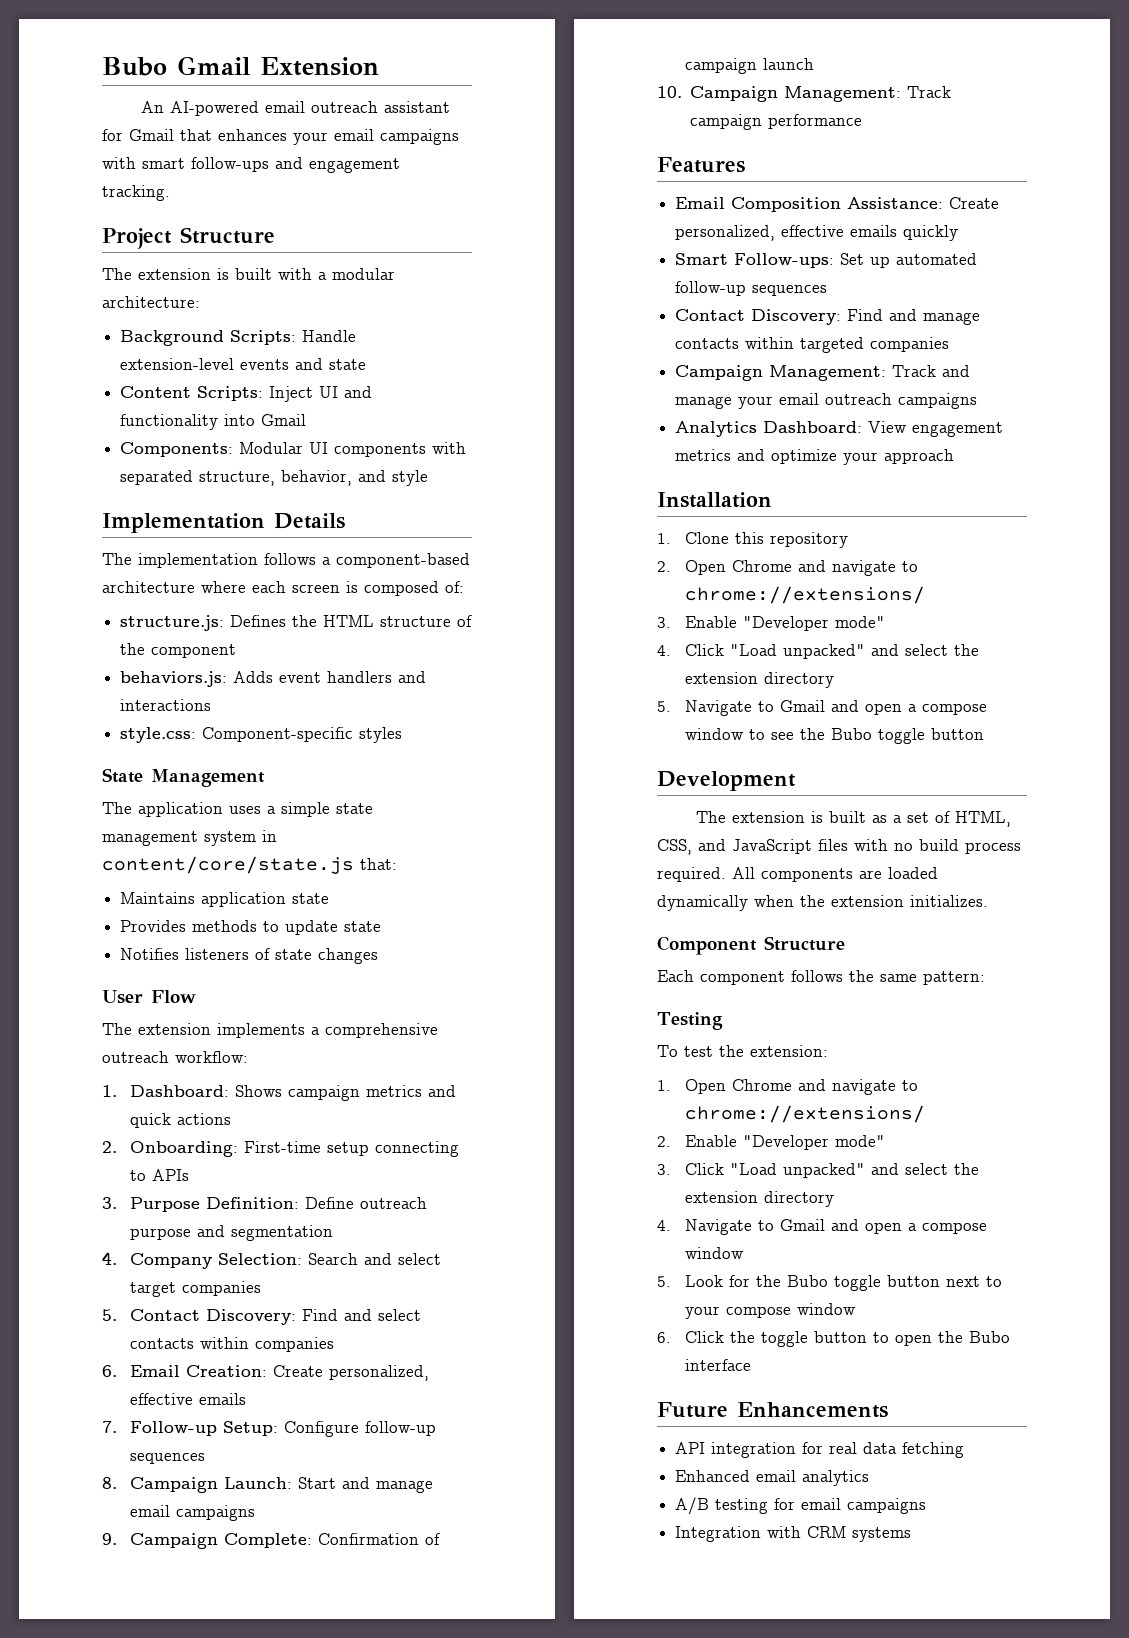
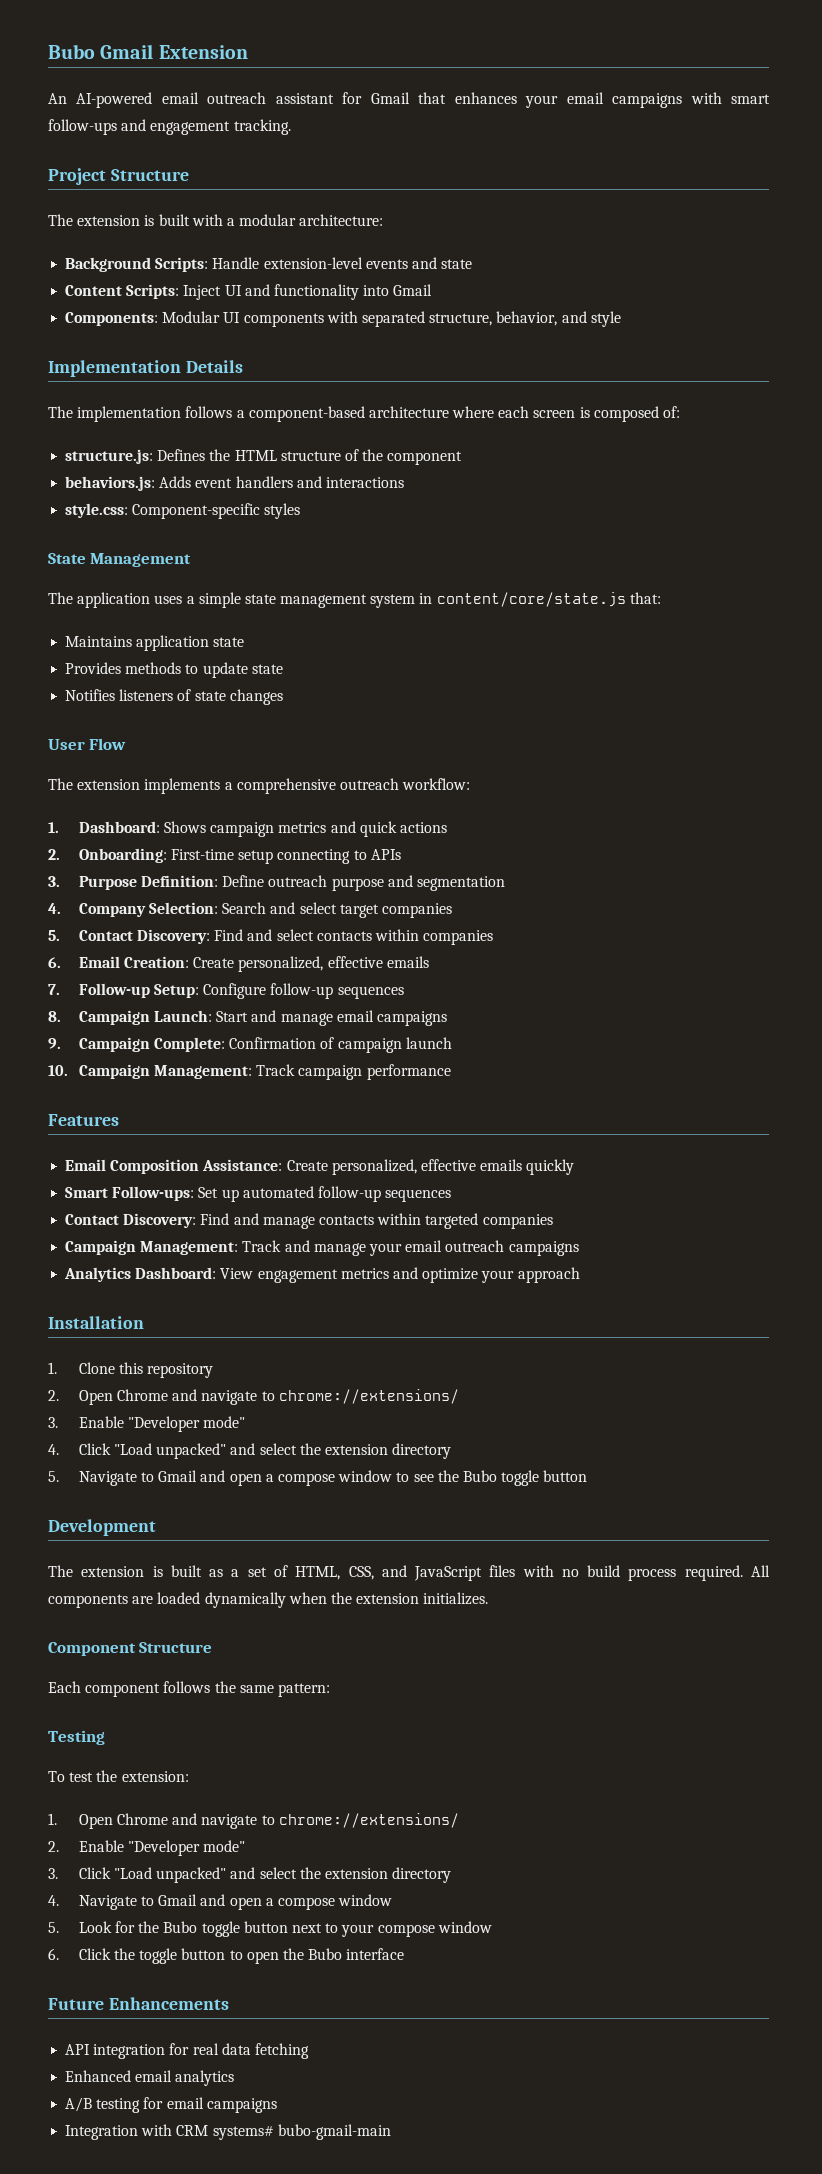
- Integration with CRM systems
+ Integration with CRM systems# bubo-gmail-main

